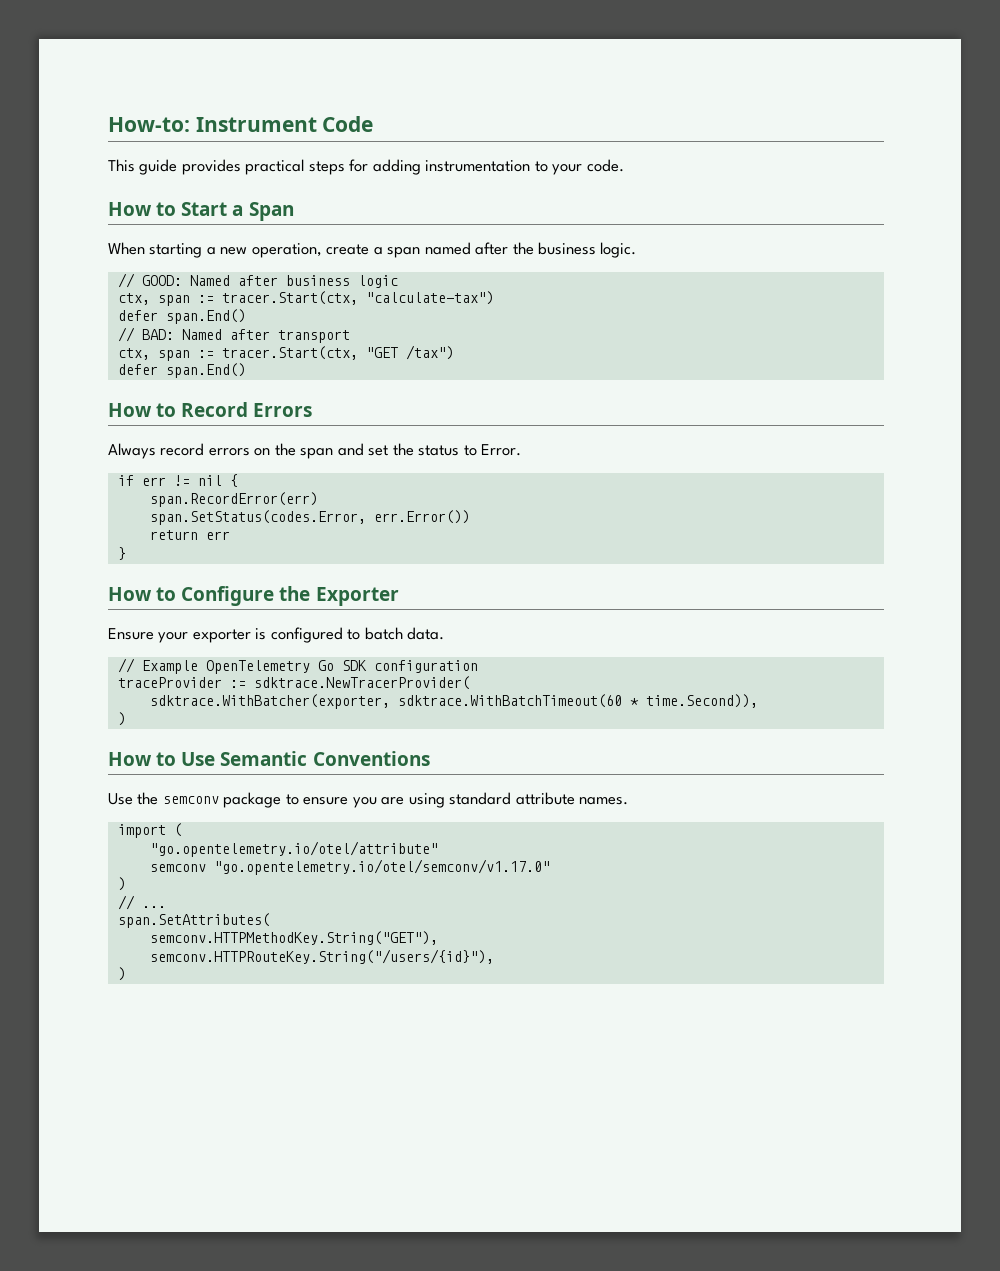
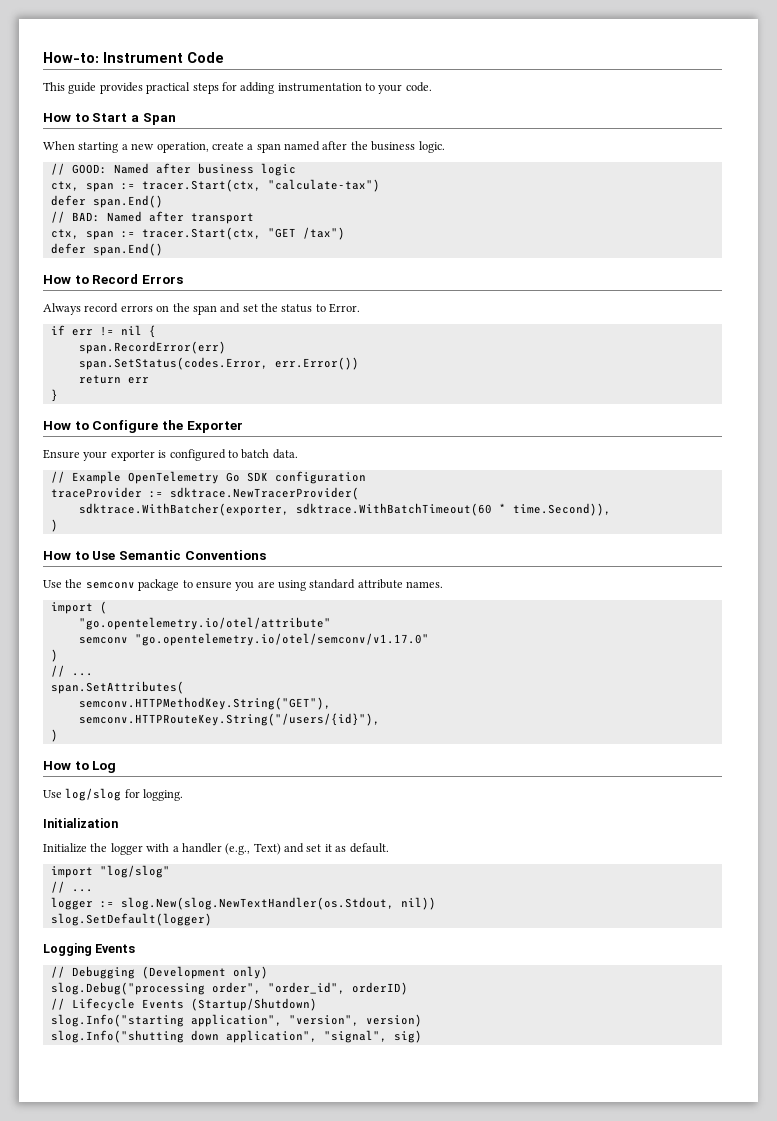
+ How to Log
+ Use log/slog for logging.
+ Initialization
+ Initialize the logger with a handler (e.g., Text) and set it as default.
+ import "log/slog"
+ // ...
+ logger := slog.New(slog.NewTextHandler(os.Stdout, nil))
+ slog.SetDefault(logger)
+ Logging Events
+ // Debugging (Development only)
+ slog.Debug("processing order", "order_id", orderID)
+ // Lifecycle Events (Startup/Shutdown)
+ slog.Info("starting application", "version", version)
+ slog.Info("shutting down application", "signal", sig)

